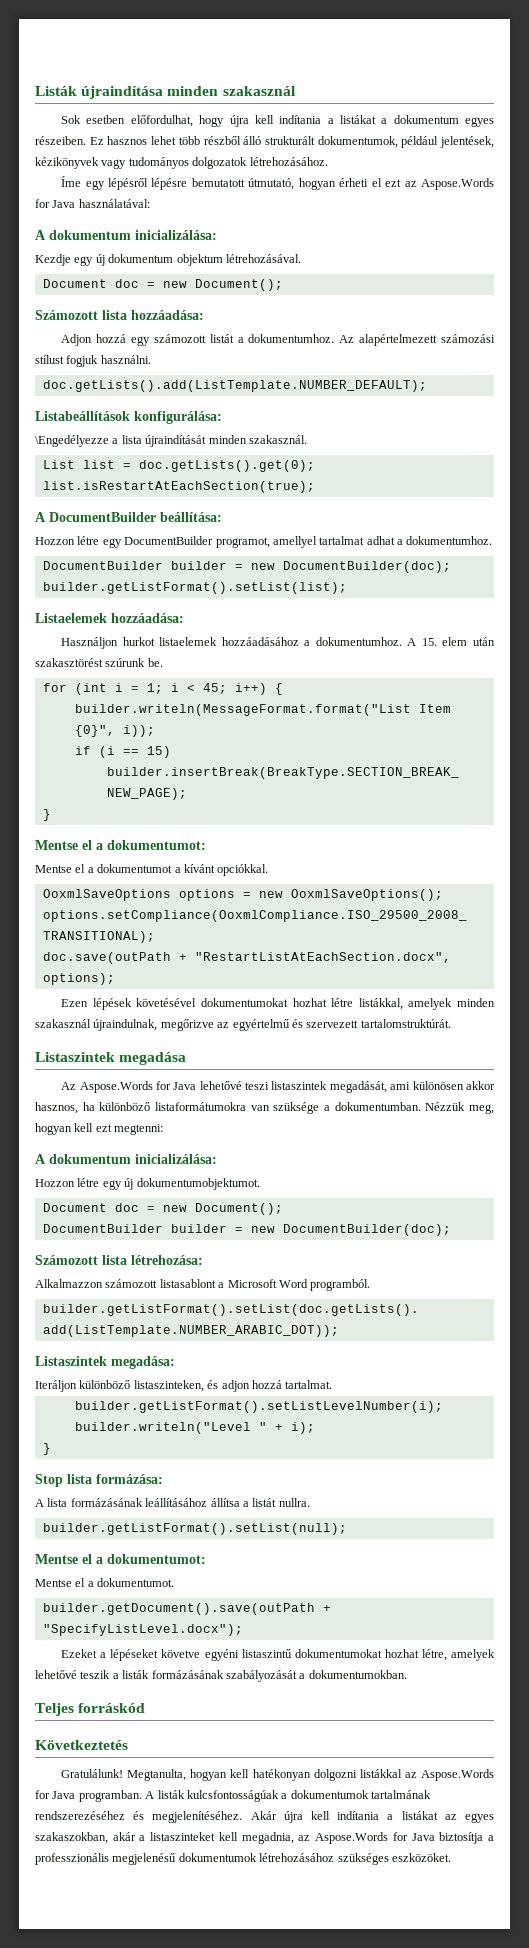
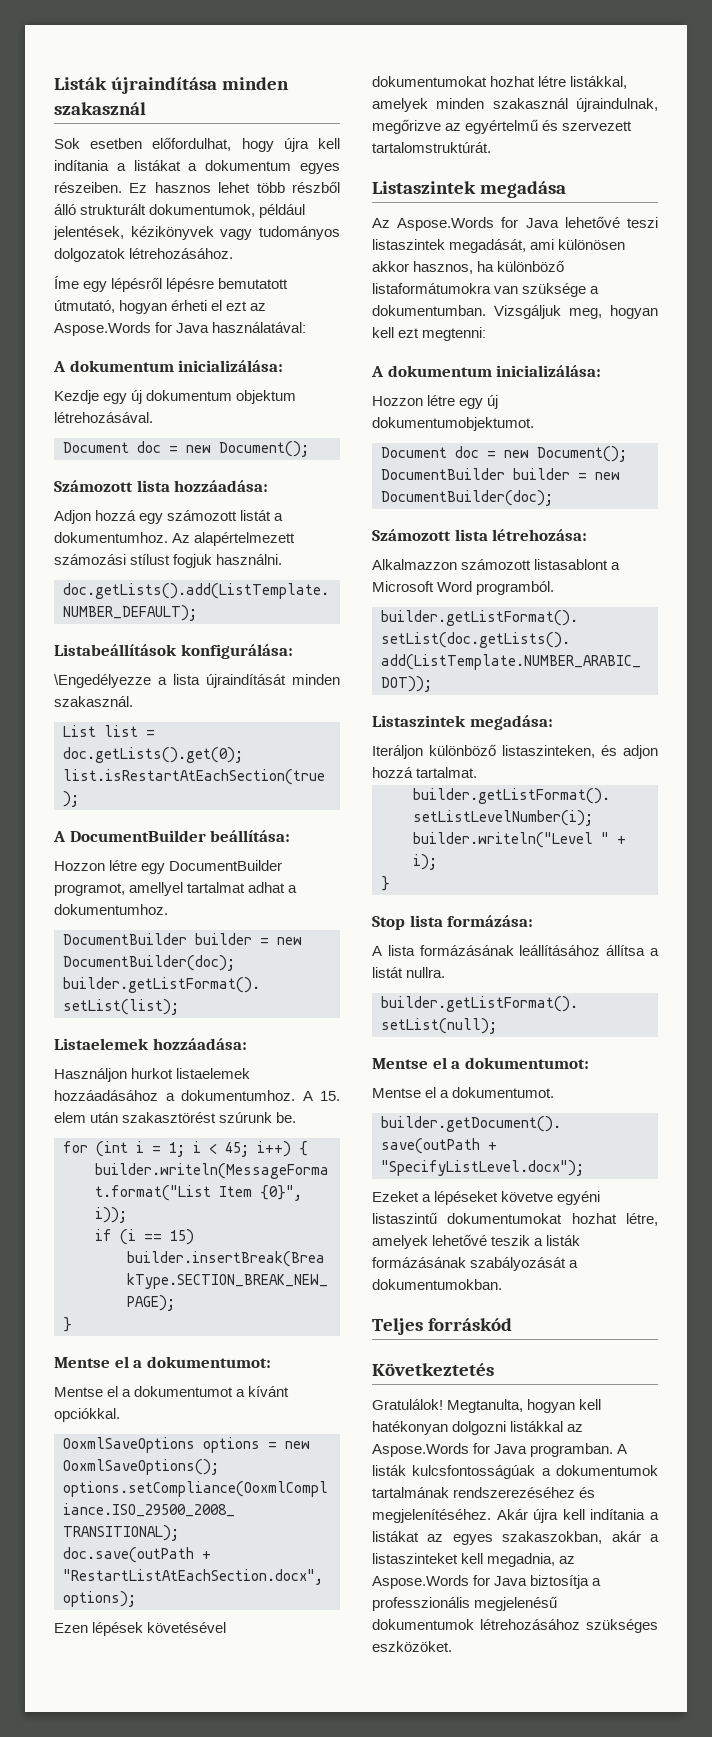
- Nézzük meg, hogyan kell ezt megtenni:
+ Vizsgáljuk meg, hogyan kell ezt megtenni:
- Gratulálunk!
+ Gratulálok!

